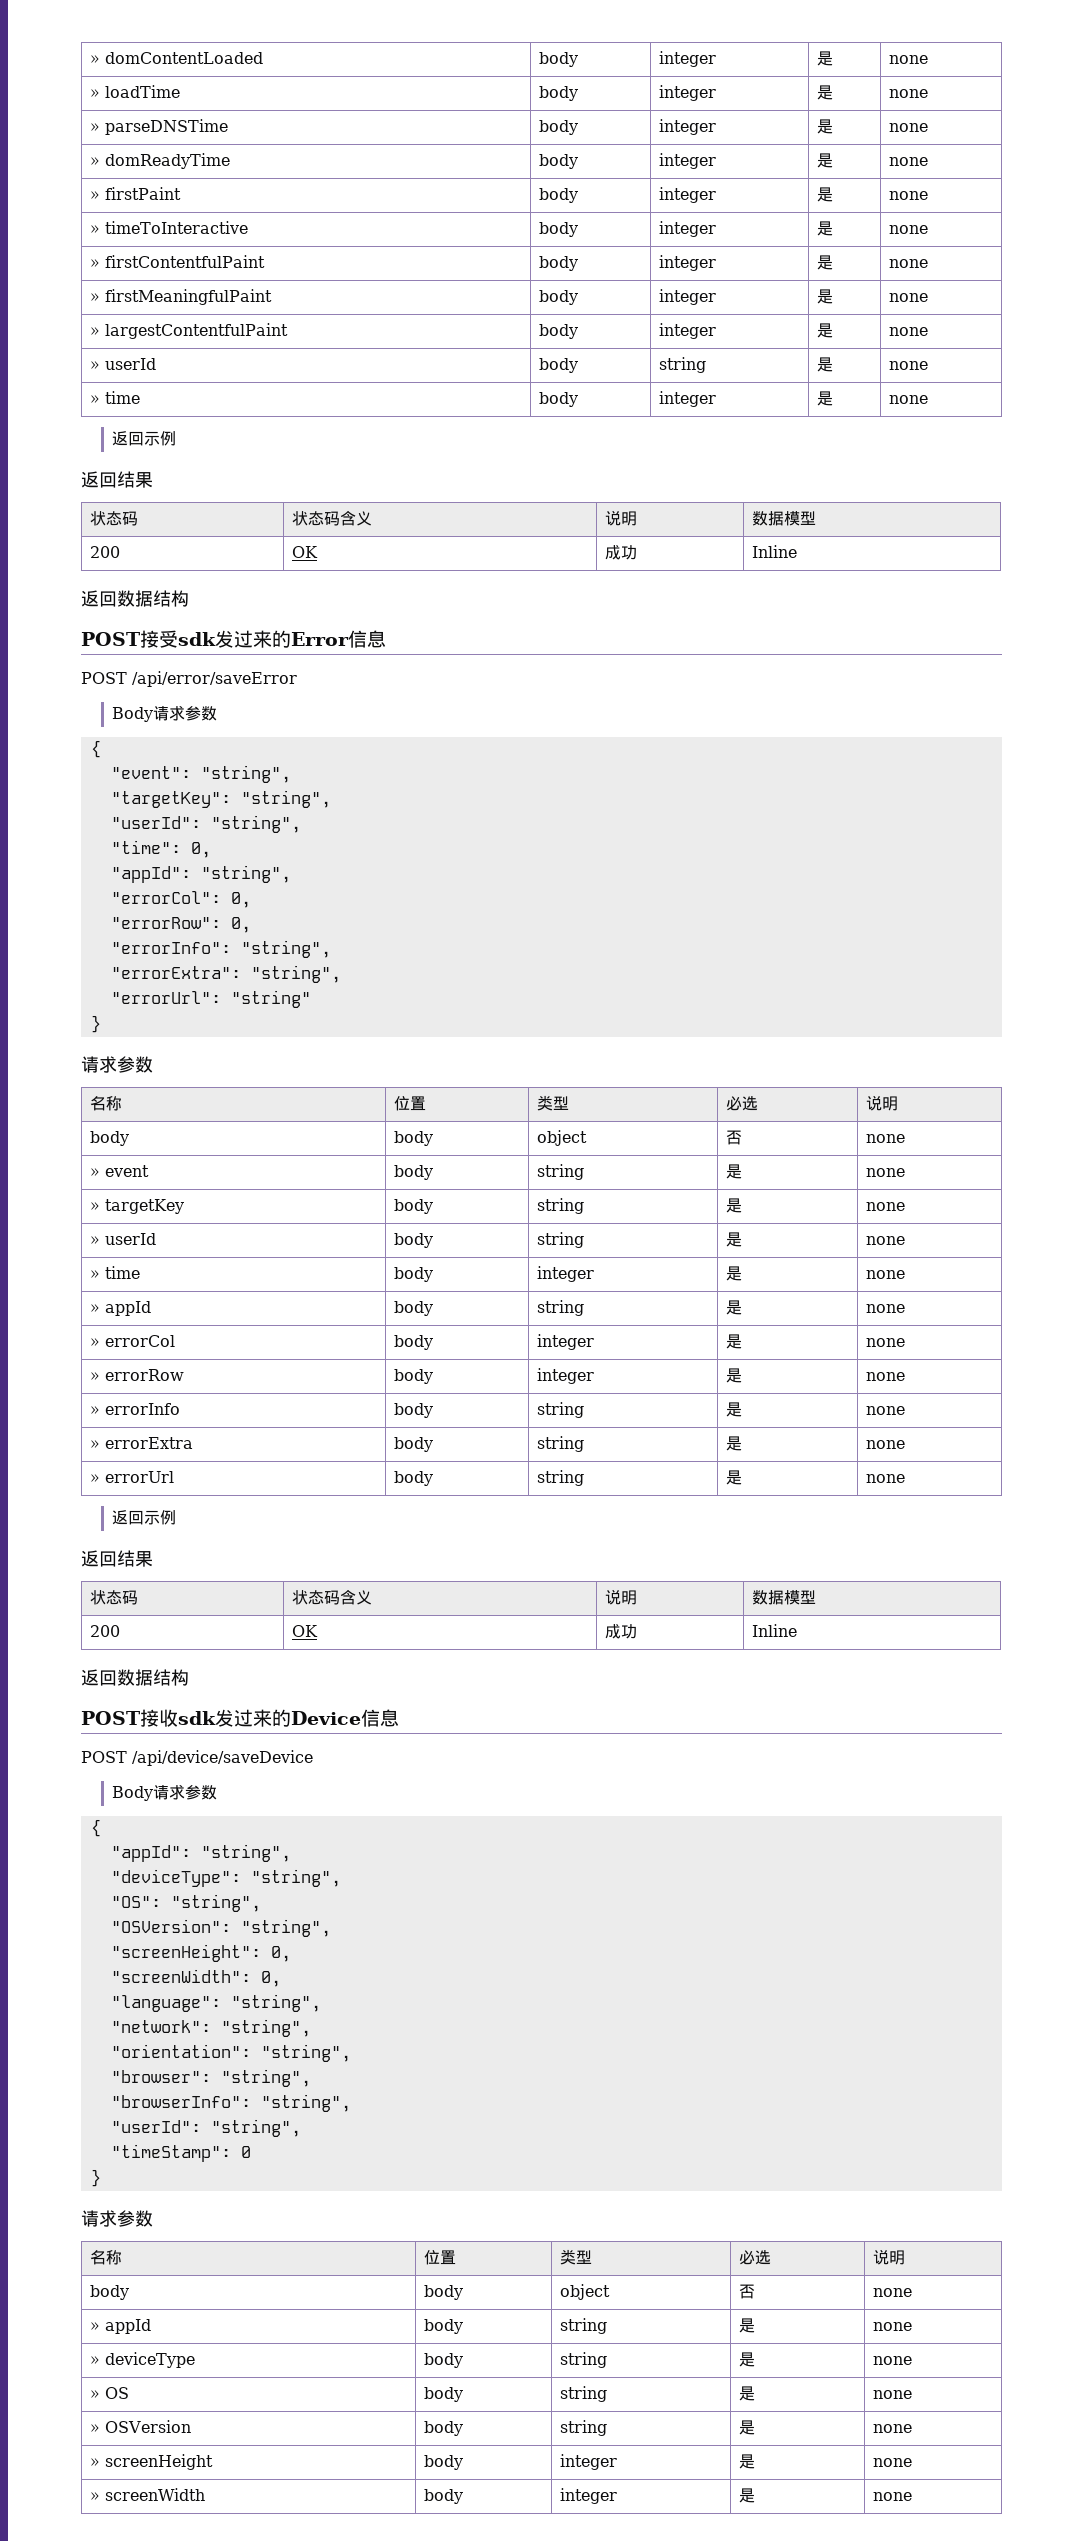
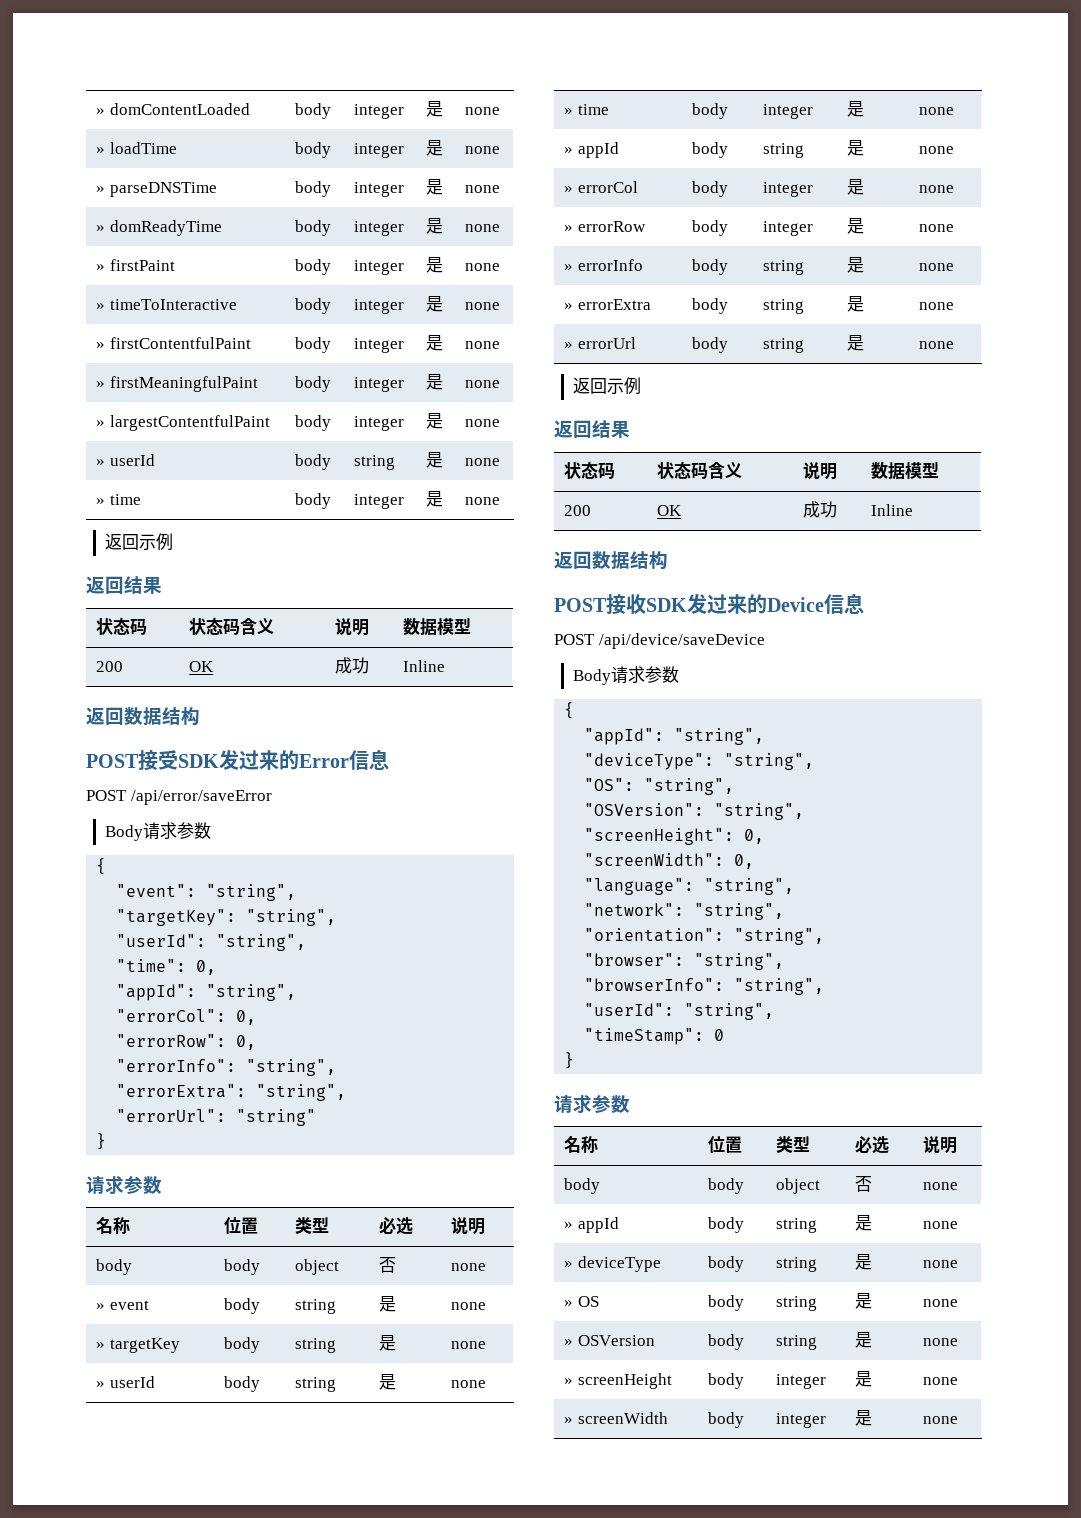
- POST接受sdk发过来的Error信息
+ POST接受SDK发过来的Error信息
- POST接收sdk发过来的Device信息
+ POST接收SDK发过来的Device信息

